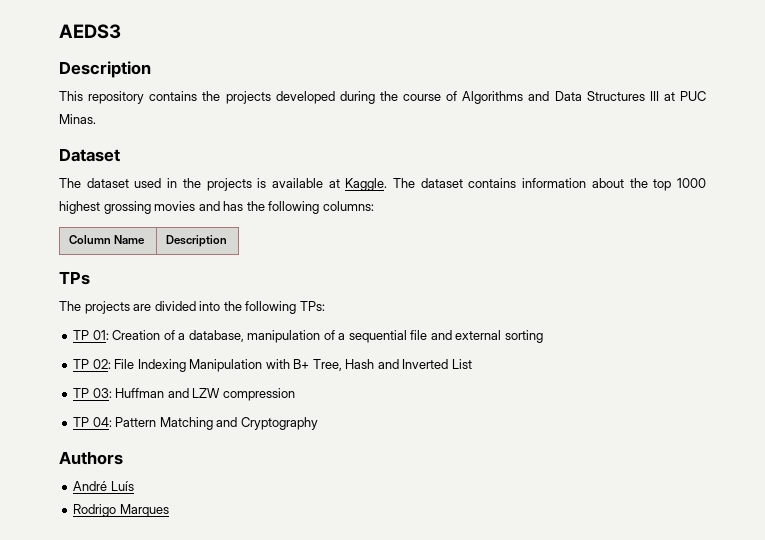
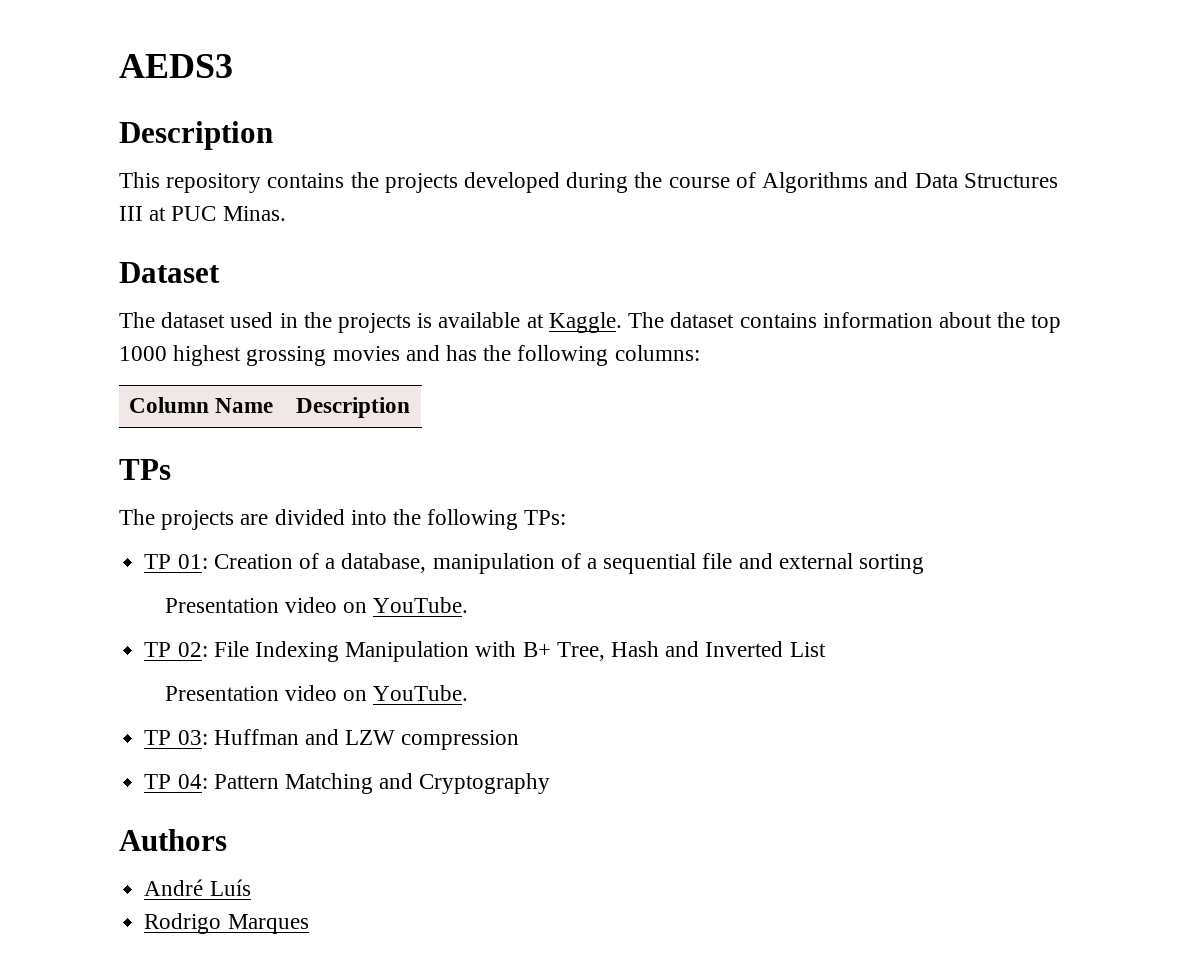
  TP 01: Creation of a database, manipulation of a sequential file and external sorting
+ Presentation video on YouTube.
  TP 02: File Indexing Manipulation with B+ Tree, Hash and Inverted List
+ Presentation video on YouTube.

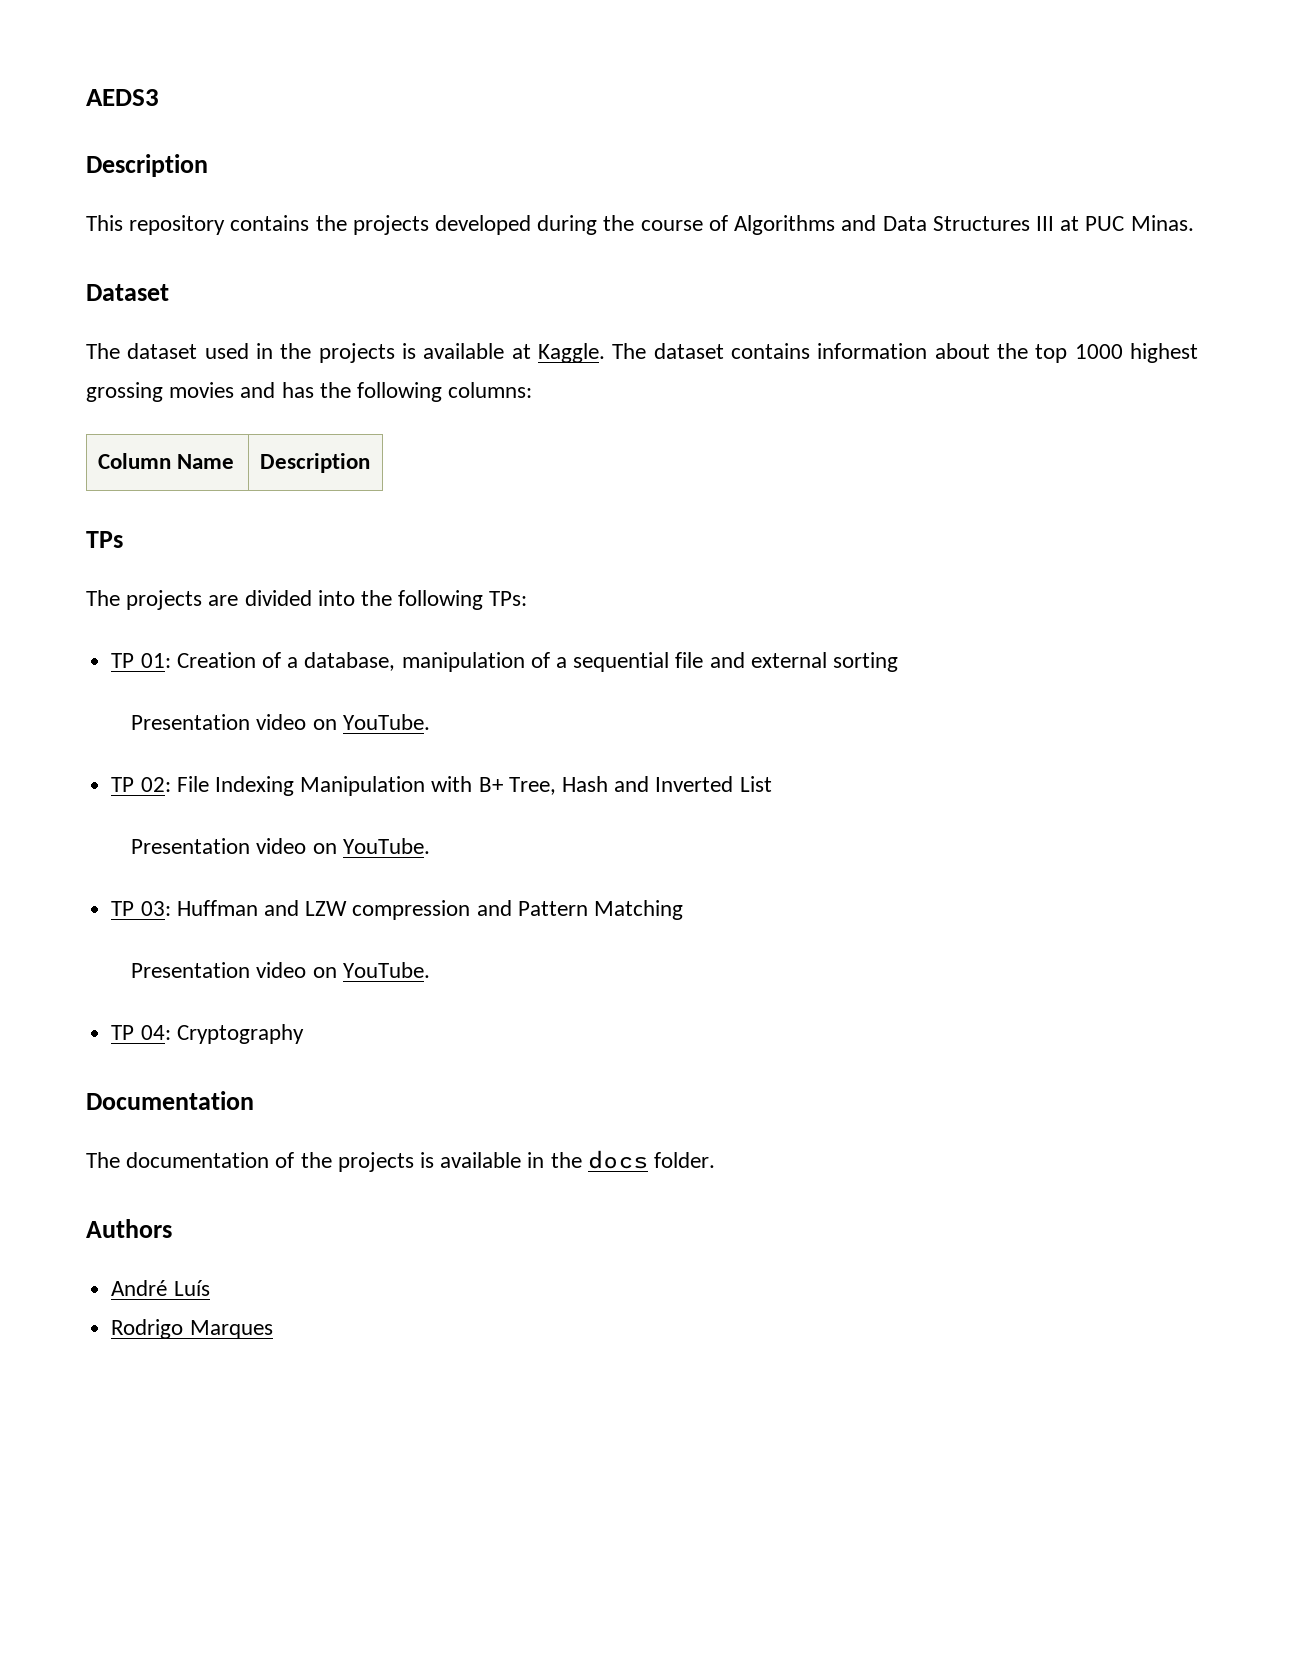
- TP 03: Huffman and LZW compression
- TP 04: Pattern Matching and Cryptography
+ TP 03: Huffman and LZW compression and Pattern Matching
+ Presentation video on YouTube.
+ TP 04: Cryptography
+ Documentation
+ The documentation of the projects is available in the docs folder.

